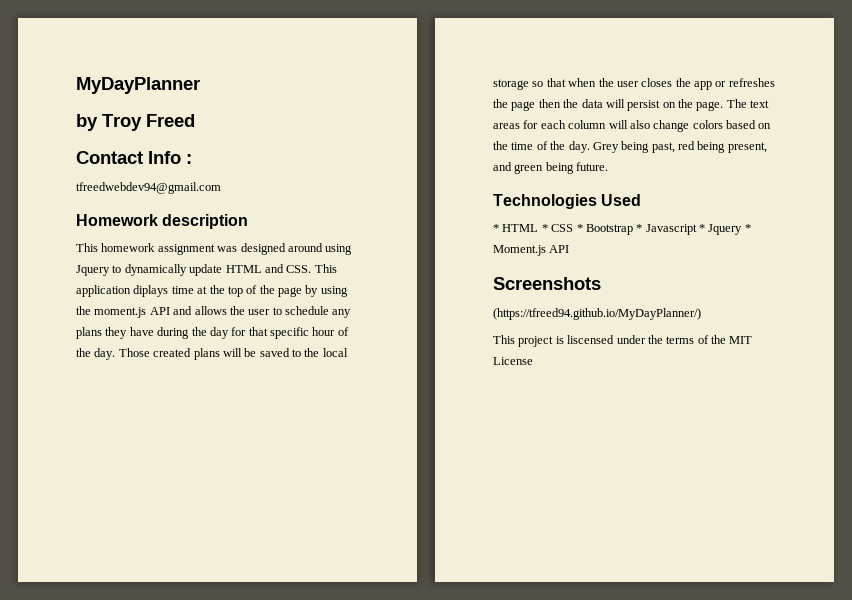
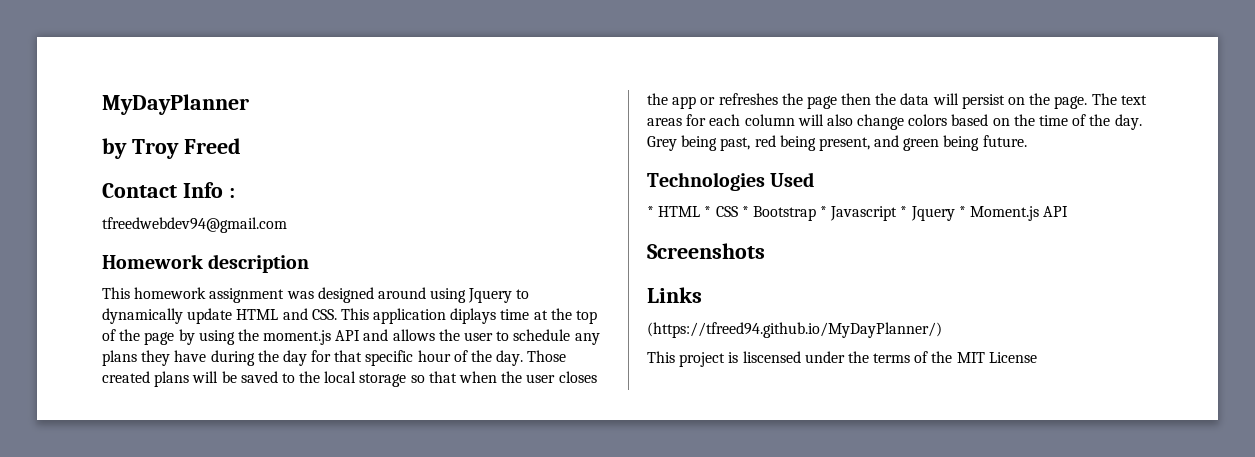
+ Links

